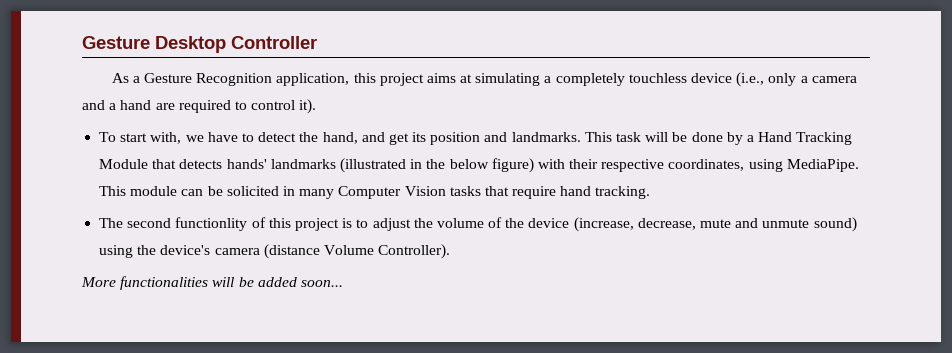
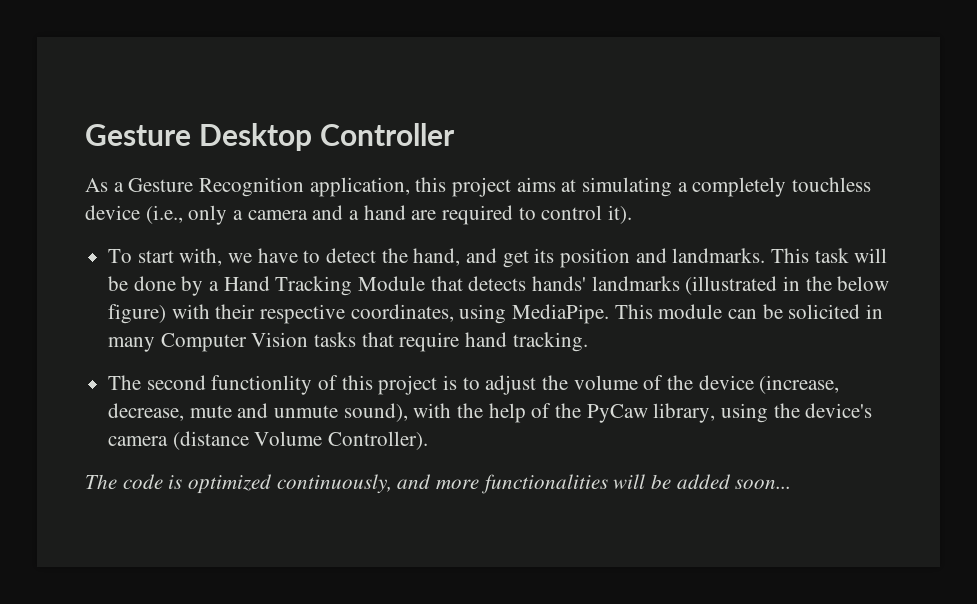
- The second functionlity of this project is to adjust the volume of the device (increase, decrease, mute and unmute sound) using the device's camera (distance Volume Controller).
+ The second functionlity of this project is to adjust the volume of the device (increase, decrease, mute and unmute sound), with the help of the PyCaw library, using the device's camera (distance Volume Controller).
- More functionalities will be added soon...
+ The code is optimized continuously, and more functionalities will be added soon...

